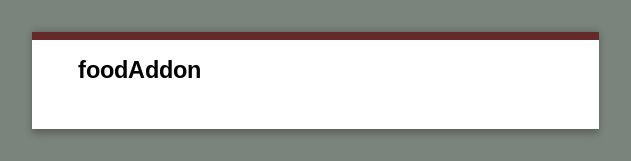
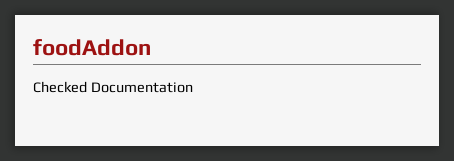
+ Checked Documentation

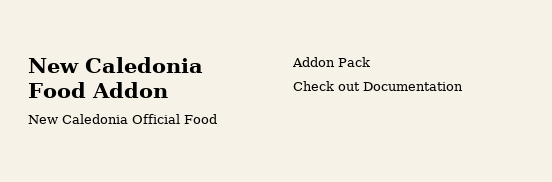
- foodAddon
- Checked Documentation
+ New Caledonia Food Addon
+ New Caledonia Official Food Addon Pack
+ Check out Documentation

